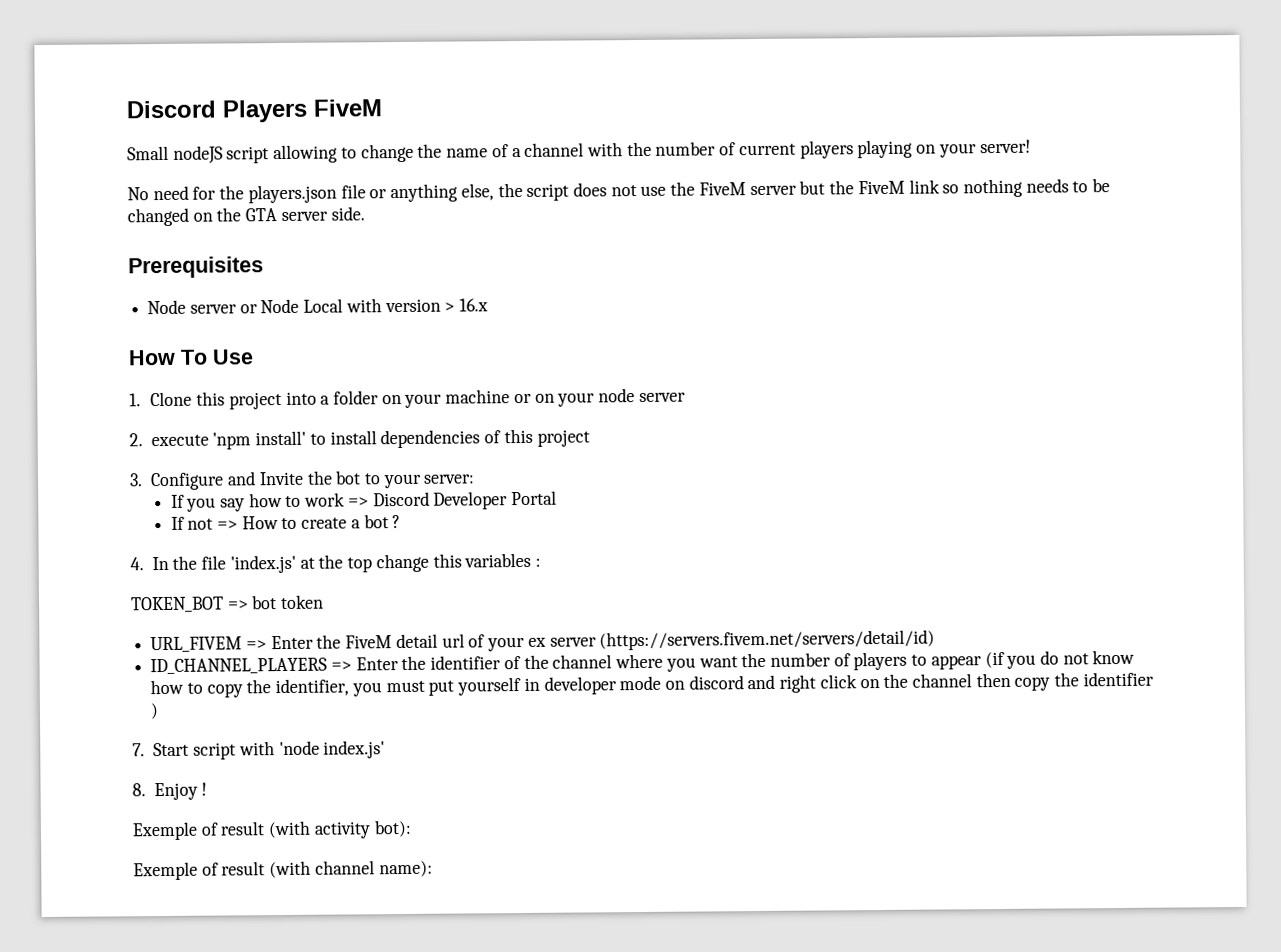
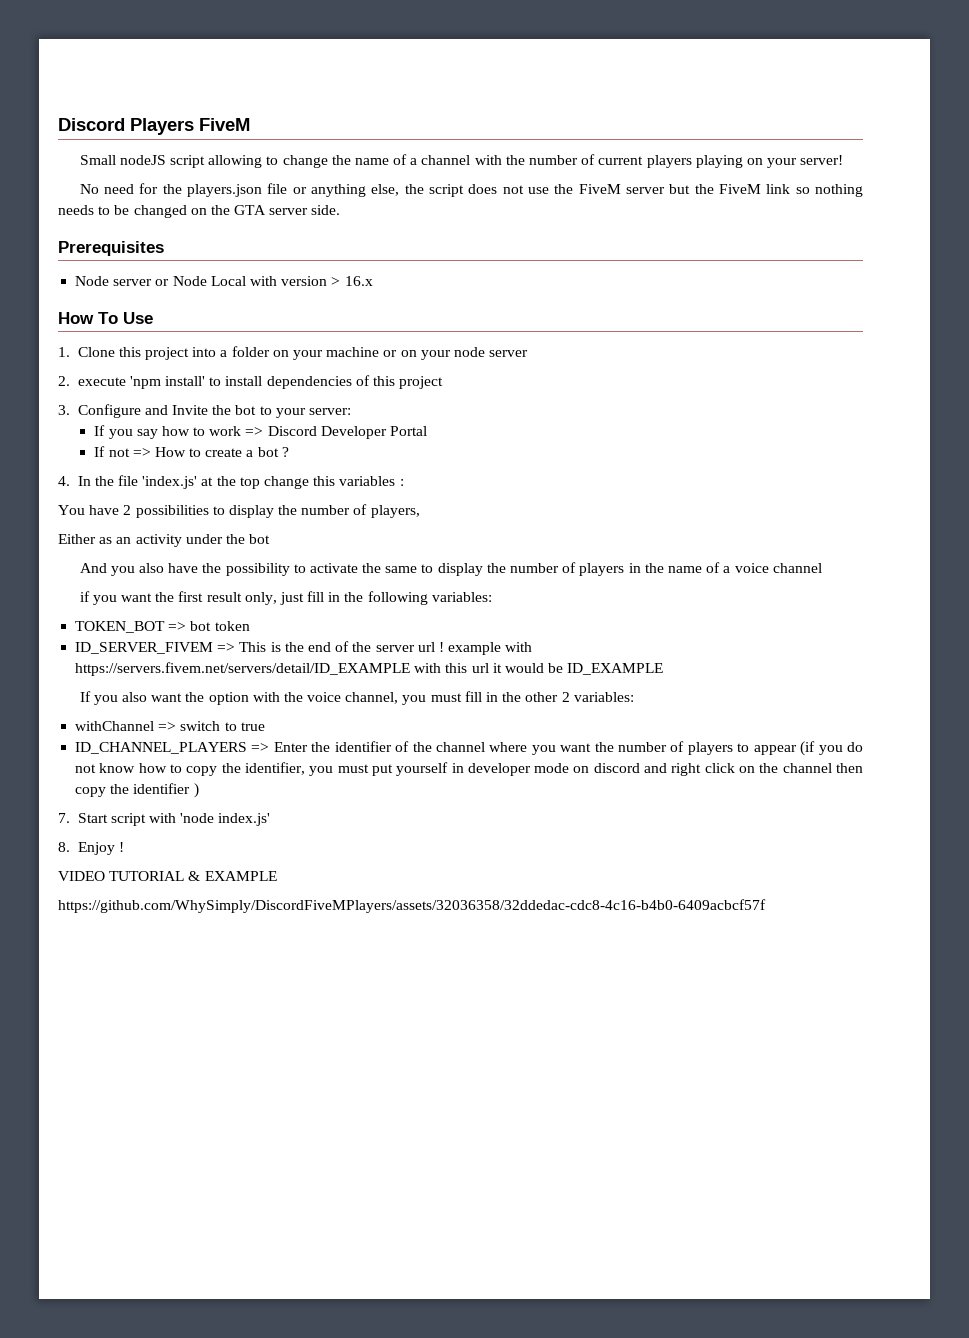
+ You have 2 possibilities to display the number of players,
+ Either as an activity under the bot
+ And you also have the possibility to activate the same to display the number of players in the name of a voice channel
+ if you want the first result only, just fill in the following variables:
  TOKEN_BOT => bot token
- URL_FIVEM => Enter the FiveM detail url of your ex server (https://servers.fivem.net/servers/detail/id)
+ ID_SERVER_FIVEM => This is the end of the server url ! example with https://servers.fivem.net/servers/detail/ID_EXAMPLE with this url it would be ID_EXAMPLE
+ If you also want the option with the voice channel, you must fill in the other 2 variables:
+ withChannel => switch to true
- Exemple of result (with activity bot):
- Exemple of result (with channel name):
+ VIDEO TUTORIAL & EXAMPLE
+ https://github.com/WhySimply/DiscordFiveMPlayers/assets/32036358/32ddedac-cdc8-4c16-b4b0-6409acbcf57f

